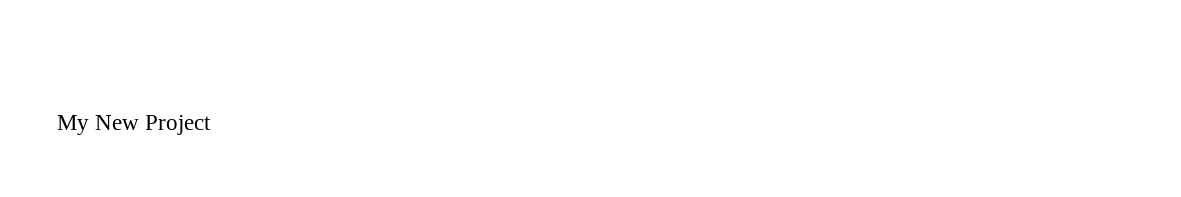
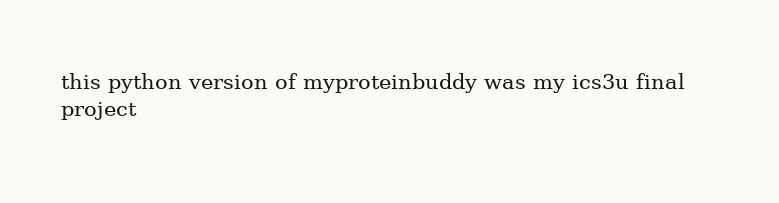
- My New Project
+ this python version of myproteinbuddy was my ics3u final project

